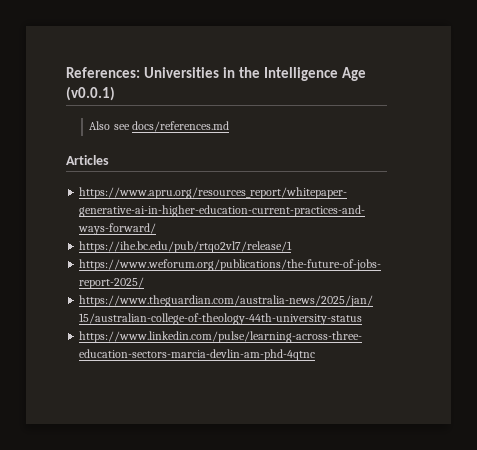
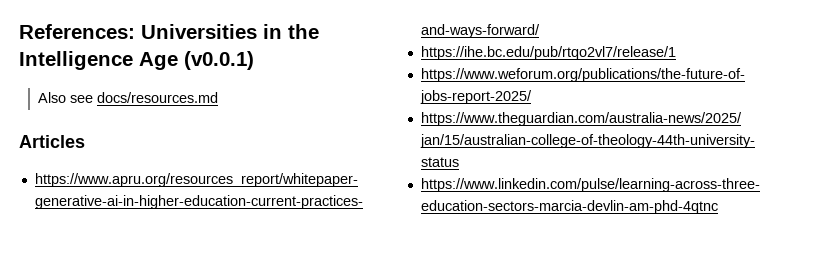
- Also see docs/references.md
+ Also see docs/resources.md

